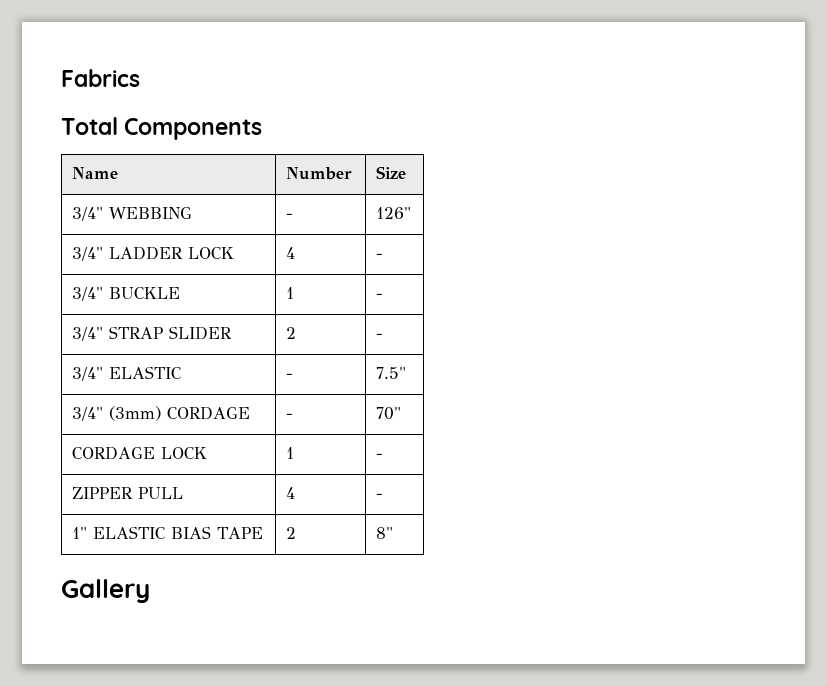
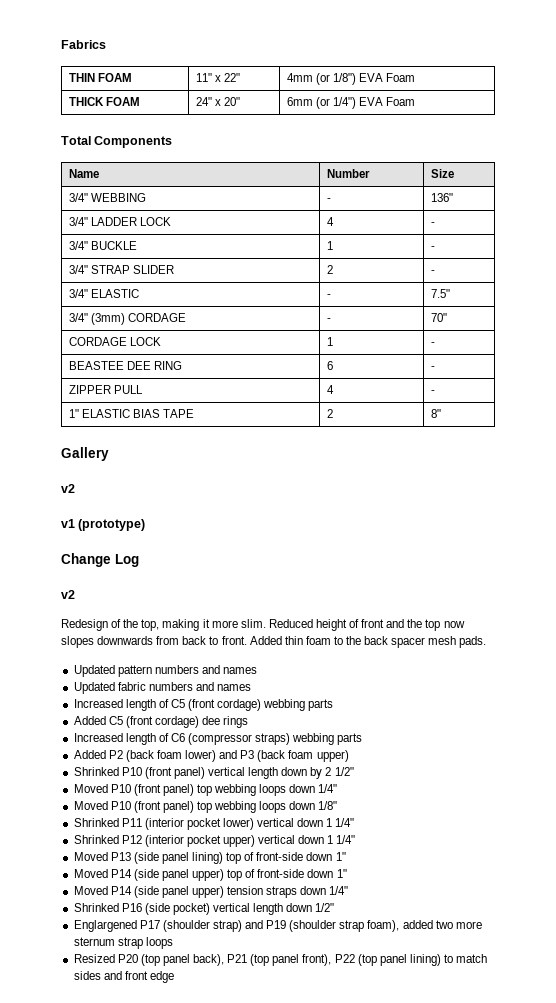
+ THIN FOAM | 11" x 22" | 4mm (or 1/8") EVA Foam
+ THICK FOAM | 24" x 20" | 6mm (or 1/4") EVA Foam
- 3/4" WEBBING | - | 126"
+ 3/4" WEBBING | - | 136"
+ BEASTEE DEE RING | 6 | -
  Gallery
+ v2
+ v1 (prototype)
+ Change Log
+ v2
+ Redesign of the top, making it more slim. Reduced height of front and the top now slopes downwards from back to front. Added thin foam to the back spacer mesh pads.
+ Updated pattern numbers and names
+ Updated fabric numbers and names
+ Increased length of C5 (front cordage) webbing parts
+ Added C5 (front cordage) dee rings
+ Increased length of C6 (compressor straps) webbing parts
+ Added P2 (back foam lower) and P3 (back foam upper)
+ Shrinked P10 (front panel) vertical length down by 2 1/2"
+ Moved P10 (front panel) top webbing loops down 1/4"
+ Moved P10 (front panel) top webbing loops down 1/8"
+ Shrinked P11 (interior pocket lower) vertical down 1 1/4"
+ Shrinked P12 (interior pocket upper) vertical down 1 1/4"
+ Moved P13 (side panel lining) top of front-side down 1"
+ Moved P14 (side panel upper) top of front-side down 1"
+ Moved P14 (side panel upper) tension straps down 1/4"
+ Shrinked P16 (side pocket) vertical length down 1/2"
+ Englargened P17 (shoulder strap) and P19 (shoulder strap foam), added two more sternum strap loops
+ Resized P20 (top panel back), P21 (top panel front), P22 (top panel lining) to match sides and front edge

